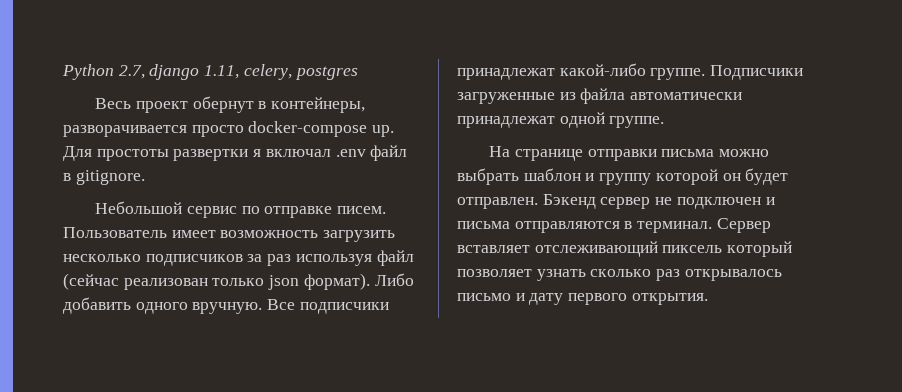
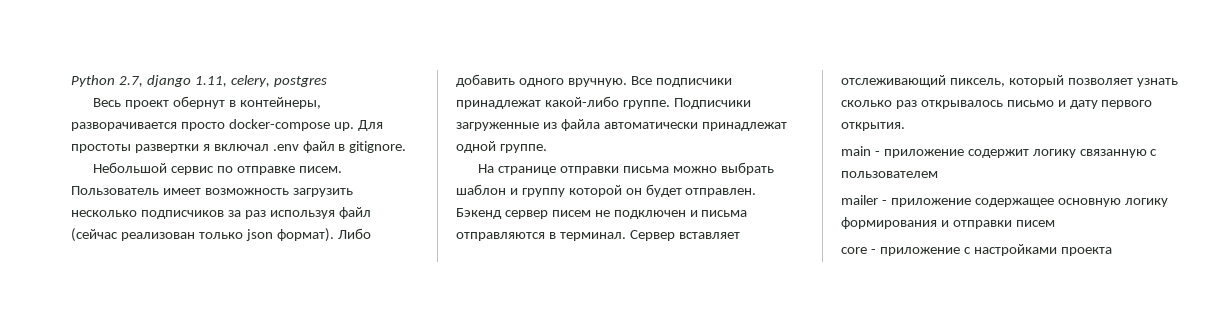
- Бэкенд сервер не подключен и письма отправляются в терминал.
+ Бэкенд сервер писем не подключен и письма отправляются в терминал.
- Сервер вставляет отслеживающий пиксель который позволяет узнать сколько раз открывалось письмо и дату первого открытия.
+ Сервер вставляет отслеживающий пиксель, который позволяет узнать сколько раз открывалось письмо и дату первого открытия.
+ main - приложение содержит логику связанную с пользователем
+ mailer - приложение содержащее основную логику формирования и отправки писем
+ core - приложение с настройками проекта

